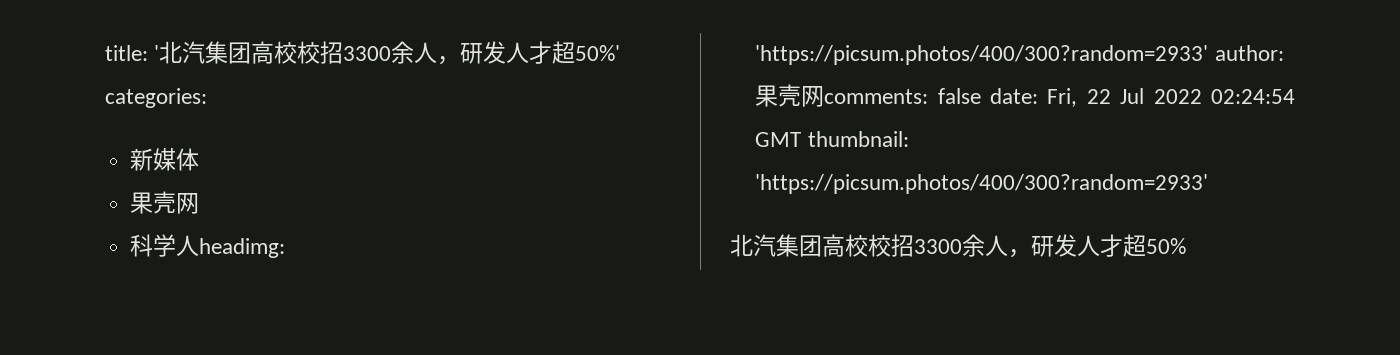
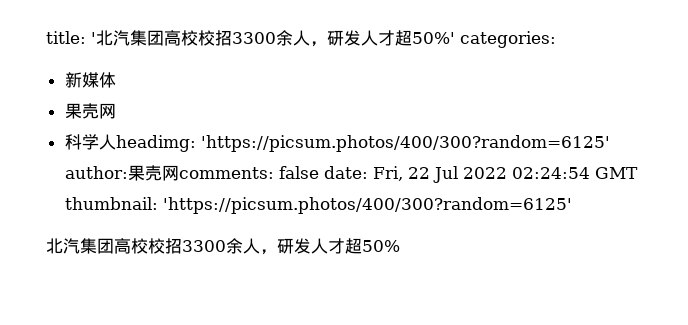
- 科学人headimg: 'https://picsum.photos/400/300?random=2933' author:果壳网comments: false date: Fri, 22 Jul 2022 02:24:54 GMT thumbnail: 'https://picsum.photos/400/300?random=2933'
+ 科学人headimg: 'https://picsum.photos/400/300?random=6125' author:果壳网comments: false date: Fri, 22 Jul 2022 02:24:54 GMT thumbnail: 'https://picsum.photos/400/300?random=6125'

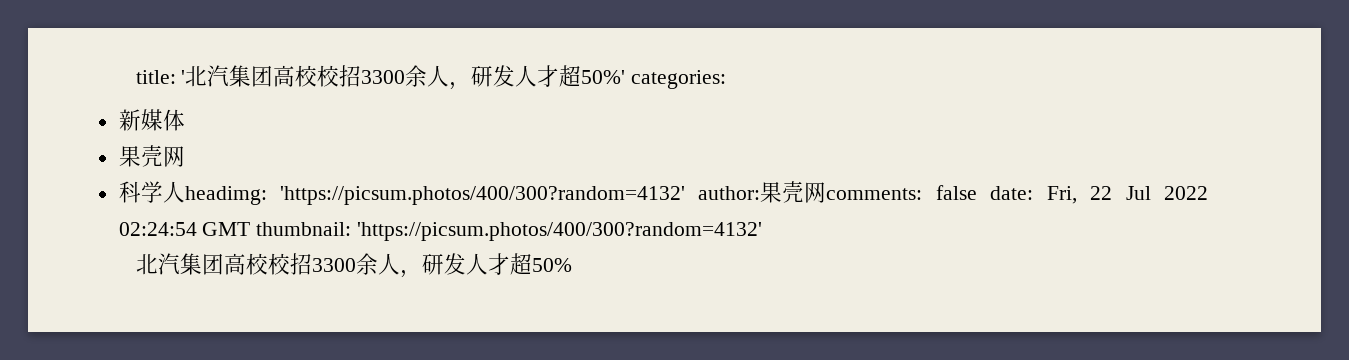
- 科学人headimg: 'https://picsum.photos/400/300?random=6125' author:果壳网comments: false date: Fri, 22 Jul 2022 02:24:54 GMT thumbnail: 'https://picsum.photos/400/300?random=6125'
+ 科学人headimg: 'https://picsum.photos/400/300?random=4132' author:果壳网comments: false date: Fri, 22 Jul 2022 02:24:54 GMT thumbnail: 'https://picsum.photos/400/300?random=4132'

